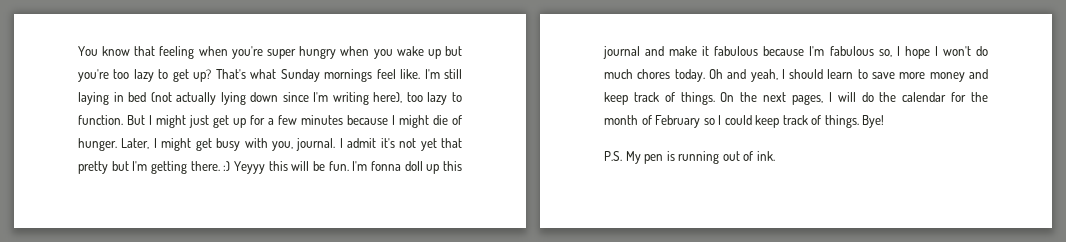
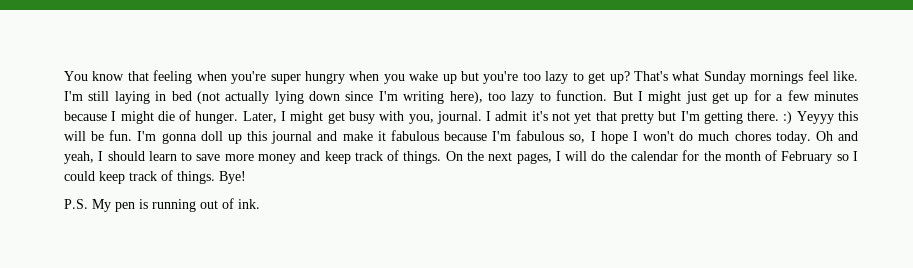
- I'm fonna doll up this journal and make it fabulous because I'm fabulous so, I hope I won't do much chores today.
+ I'm gonna doll up this journal and make it fabulous because I'm fabulous so, I hope I won't do much chores today.

